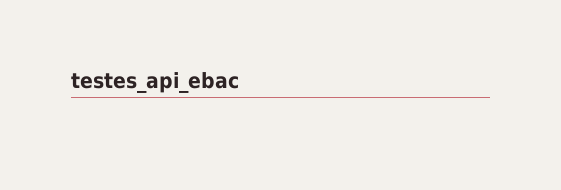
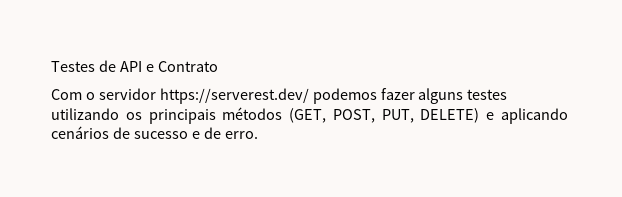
- testes_api_ebac
+ Testes de API e Contrato
+ Com o servidor https://serverest.dev/ podemos fazer alguns testes utilizando os principais métodos (GET, POST, PUT, DELETE) e aplicando cenários de sucesso e de erro.

